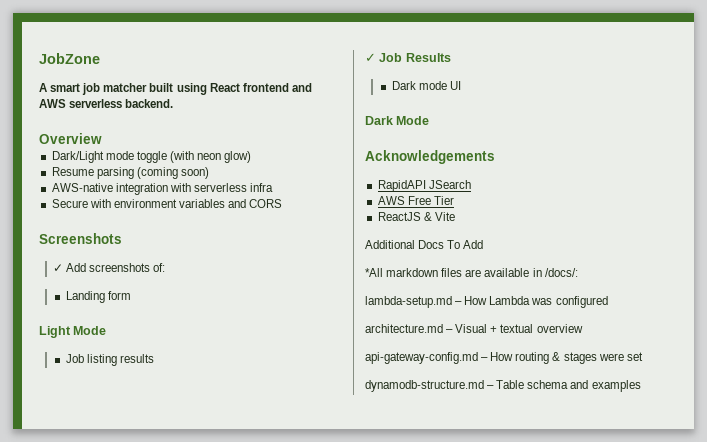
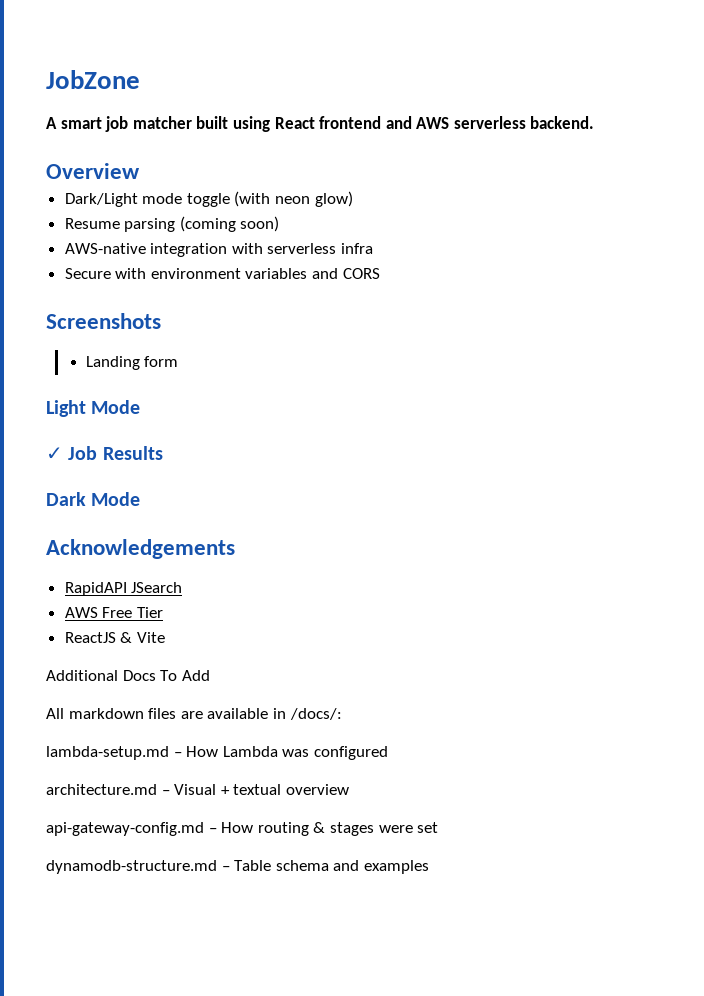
- ✓ Add screenshots of:
- Job listing results
- Dark mode UI
- *All markdown files are available in /docs/:
+ All markdown files are available in /docs/:

